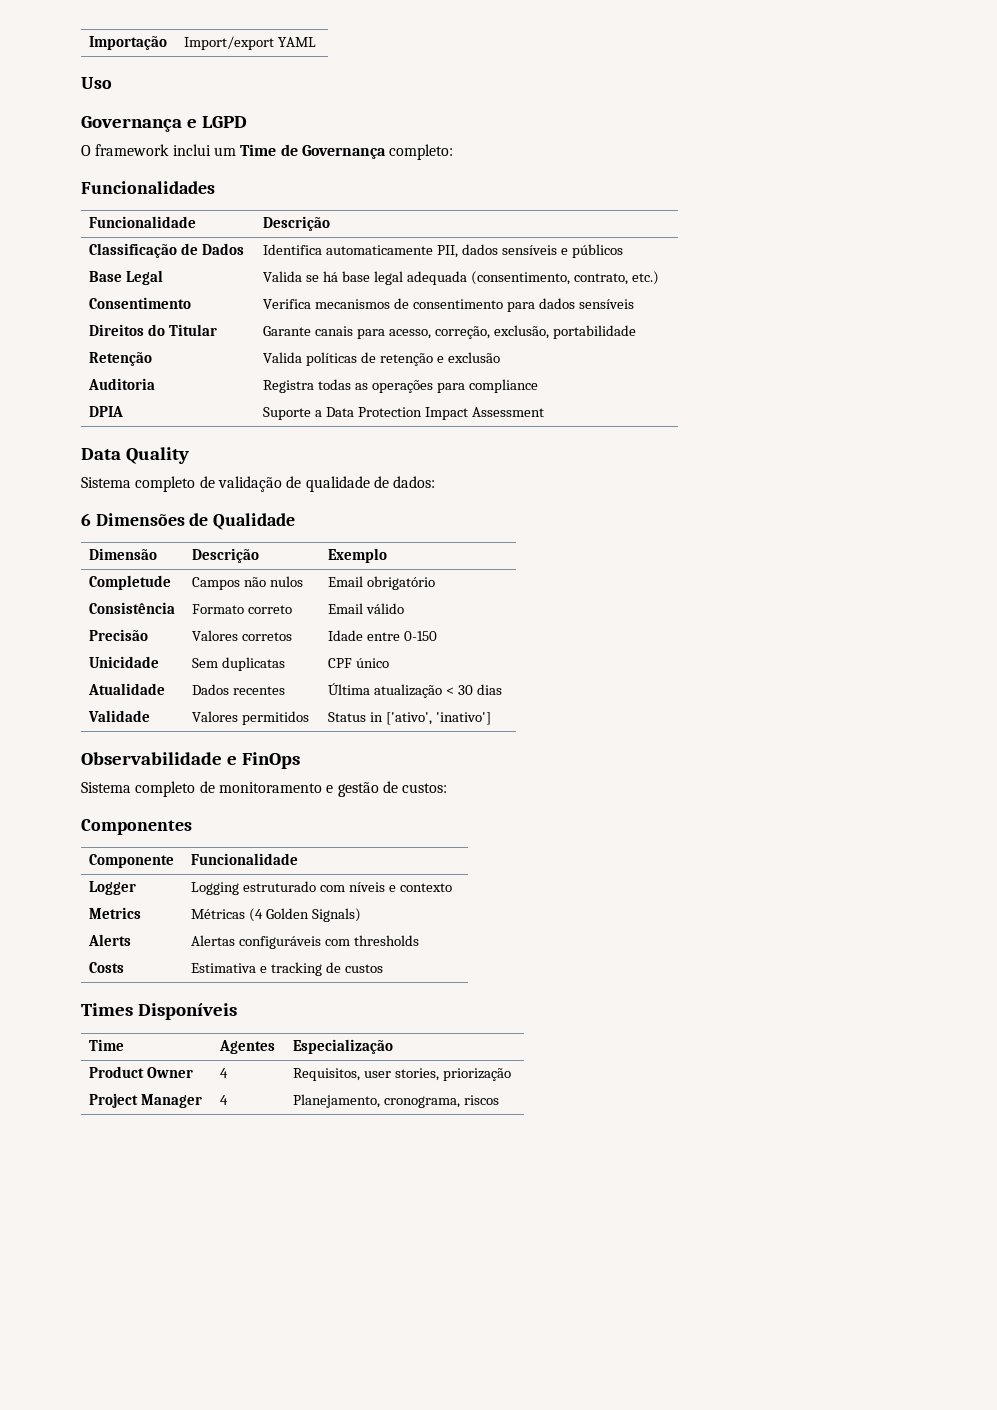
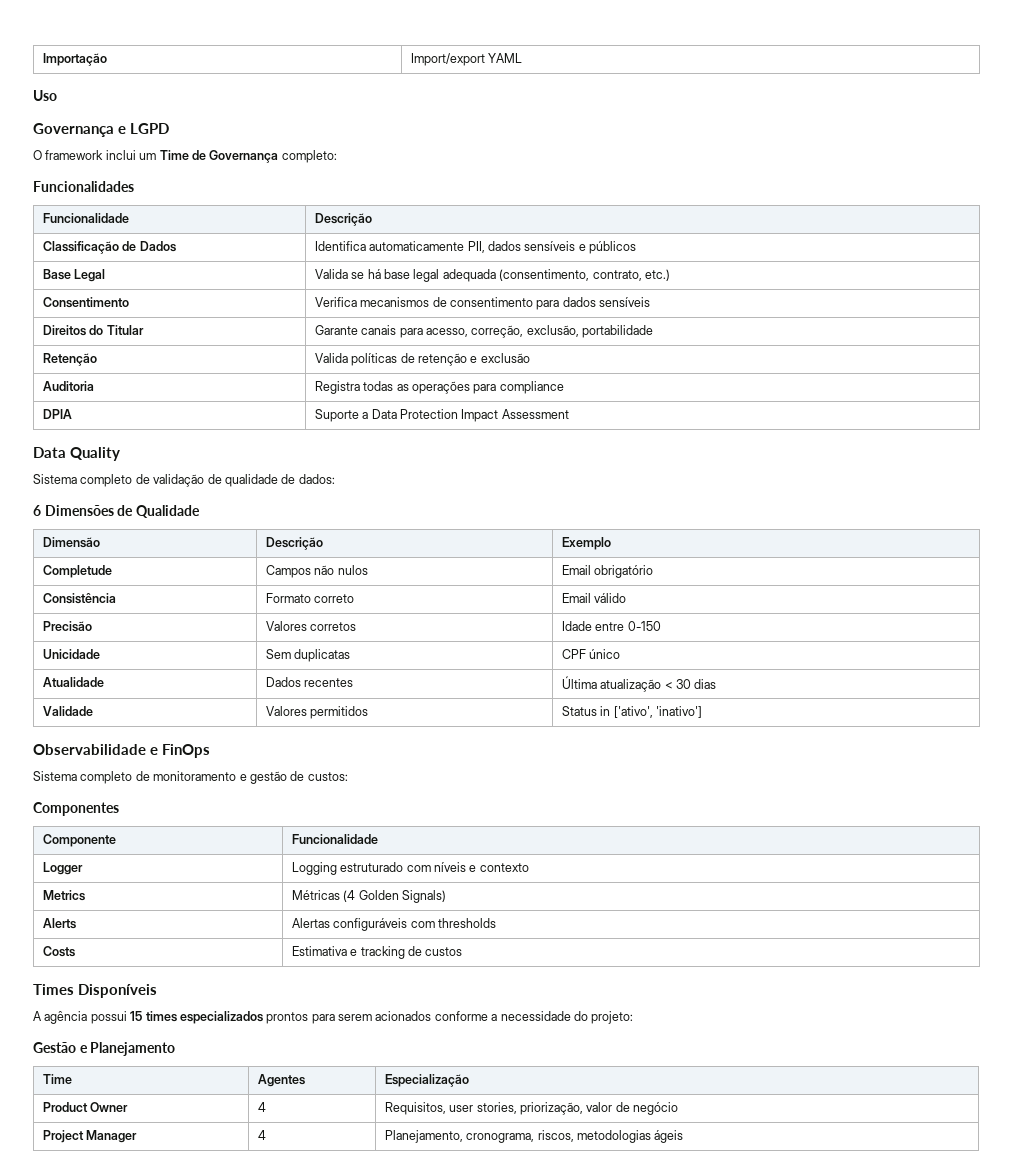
+ A agência possui 15 times especializados prontos para serem acionados conforme a necessidade do projeto:
+ Gestão e Planejamento
- Product Owner | 4 | Requisitos, user stories, priorização
+ Product Owner | 4 | Requisitos, user stories, priorização, valor de negócio
- Project Manager | 4 | Planejamento, cronograma, riscos
+ Project Manager | 4 | Planejamento, cronograma, riscos, metodologias ágeis

